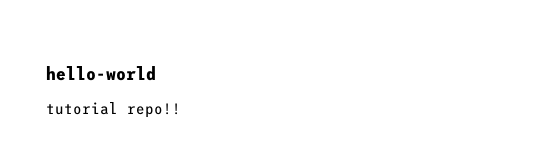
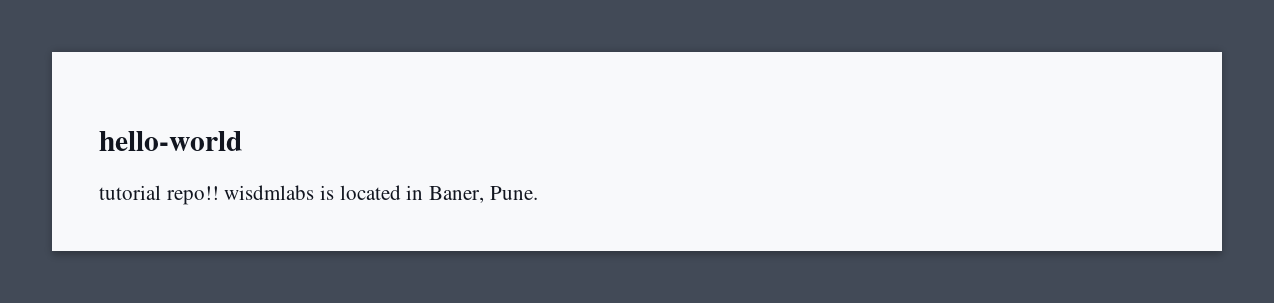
- tutorial repo!!
+ tutorial repo!! wisdmlabs is located in Baner, Pune.

